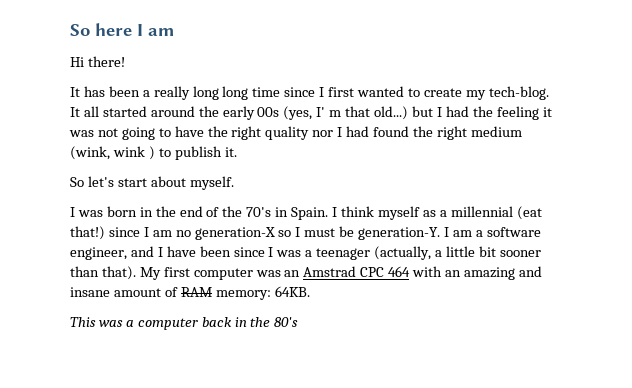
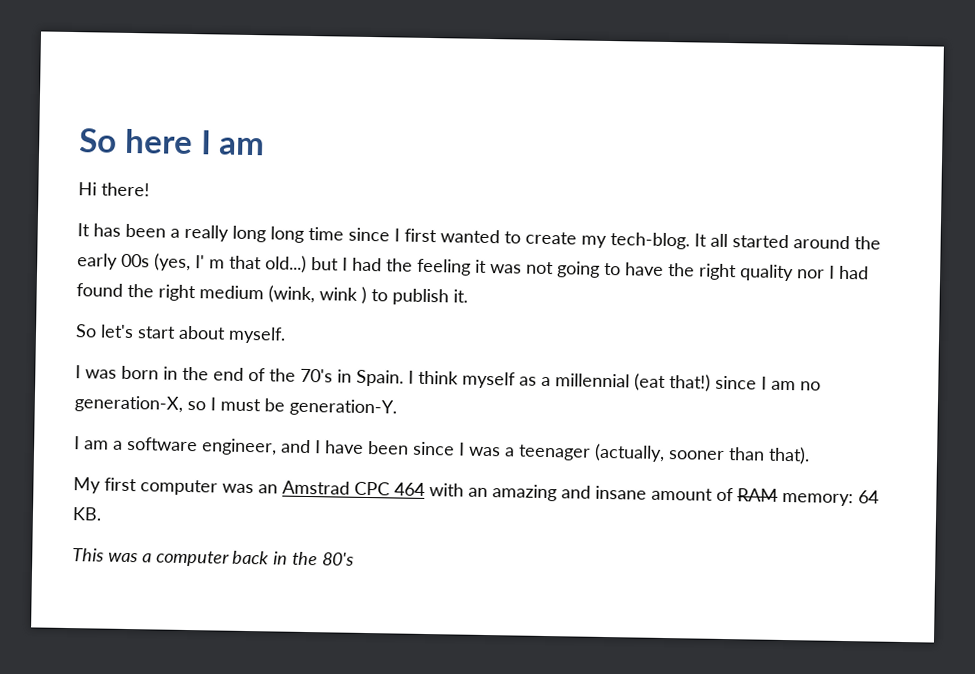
- I think myself as a millennial (eat that!) since I am no generation-X so I must be generation-Y. I am a software engineer, and I have been since I was a teenager (actually, a little bit sooner than that). My first computer was an Amstrad CPC 464 with an amazing and insane amount of RAM memory: 64KB.
+ I think myself as a millennial (eat that!) since I am no generation-X, so I must be generation-Y.
+ I am a software engineer, and I have been since I was a teenager (actually, sooner than that).
+ My first computer was an Amstrad CPC 464 with an amazing and insane amount of RAM memory: 64 KB.

